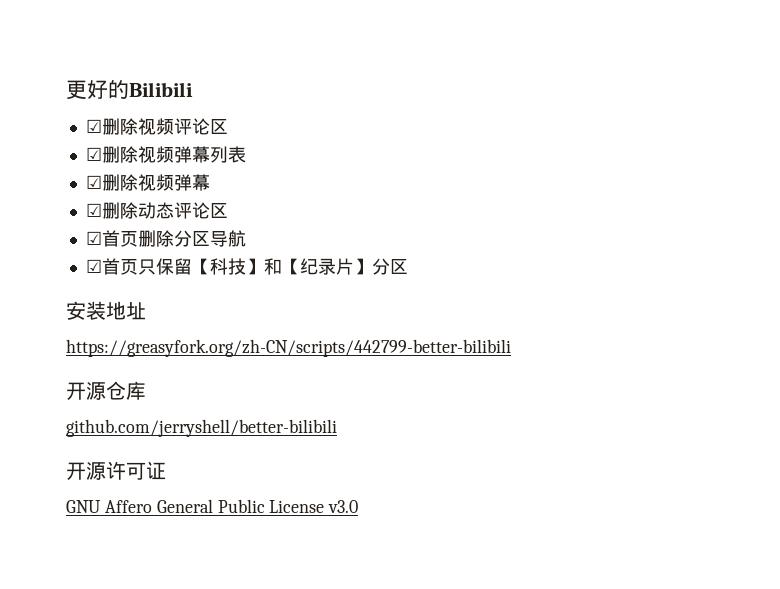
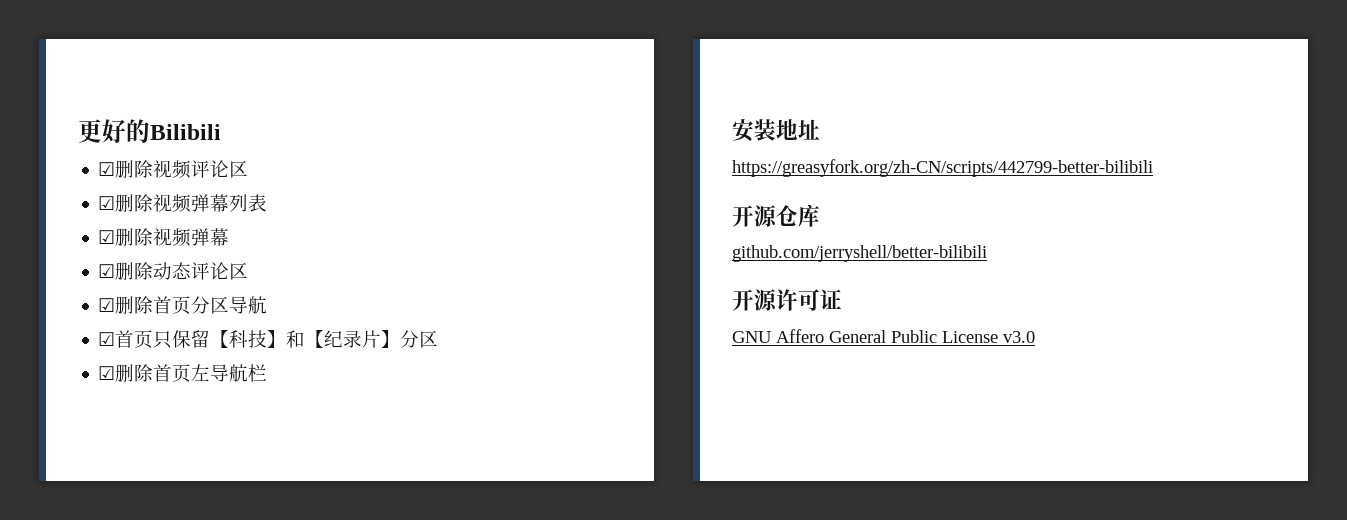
- ☑首页删除分区导航
+ ☑删除首页分区导航
+ ☑删除首页左导航栏

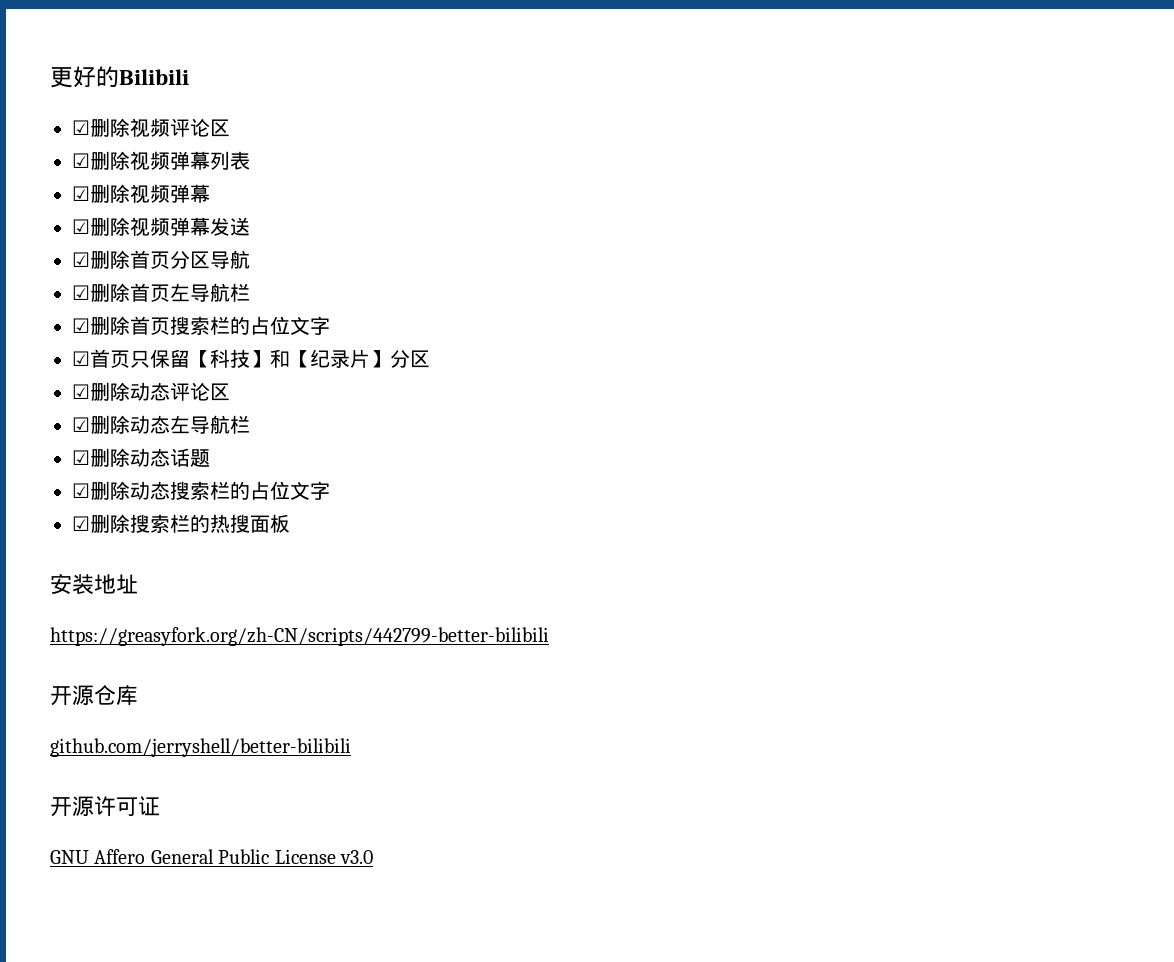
- ☑删除动态评论区
+ ☑删除视频弹幕发送
+ ☑删除首页左导航栏
+ ☑删除首页搜索栏的占位文字
- ☑删除首页左导航栏
+ ☑删除动态评论区
+ ☑删除动态左导航栏
+ ☑删除动态话题
+ ☑删除动态搜索栏的占位文字
+ ☑删除搜索栏的热搜面板

